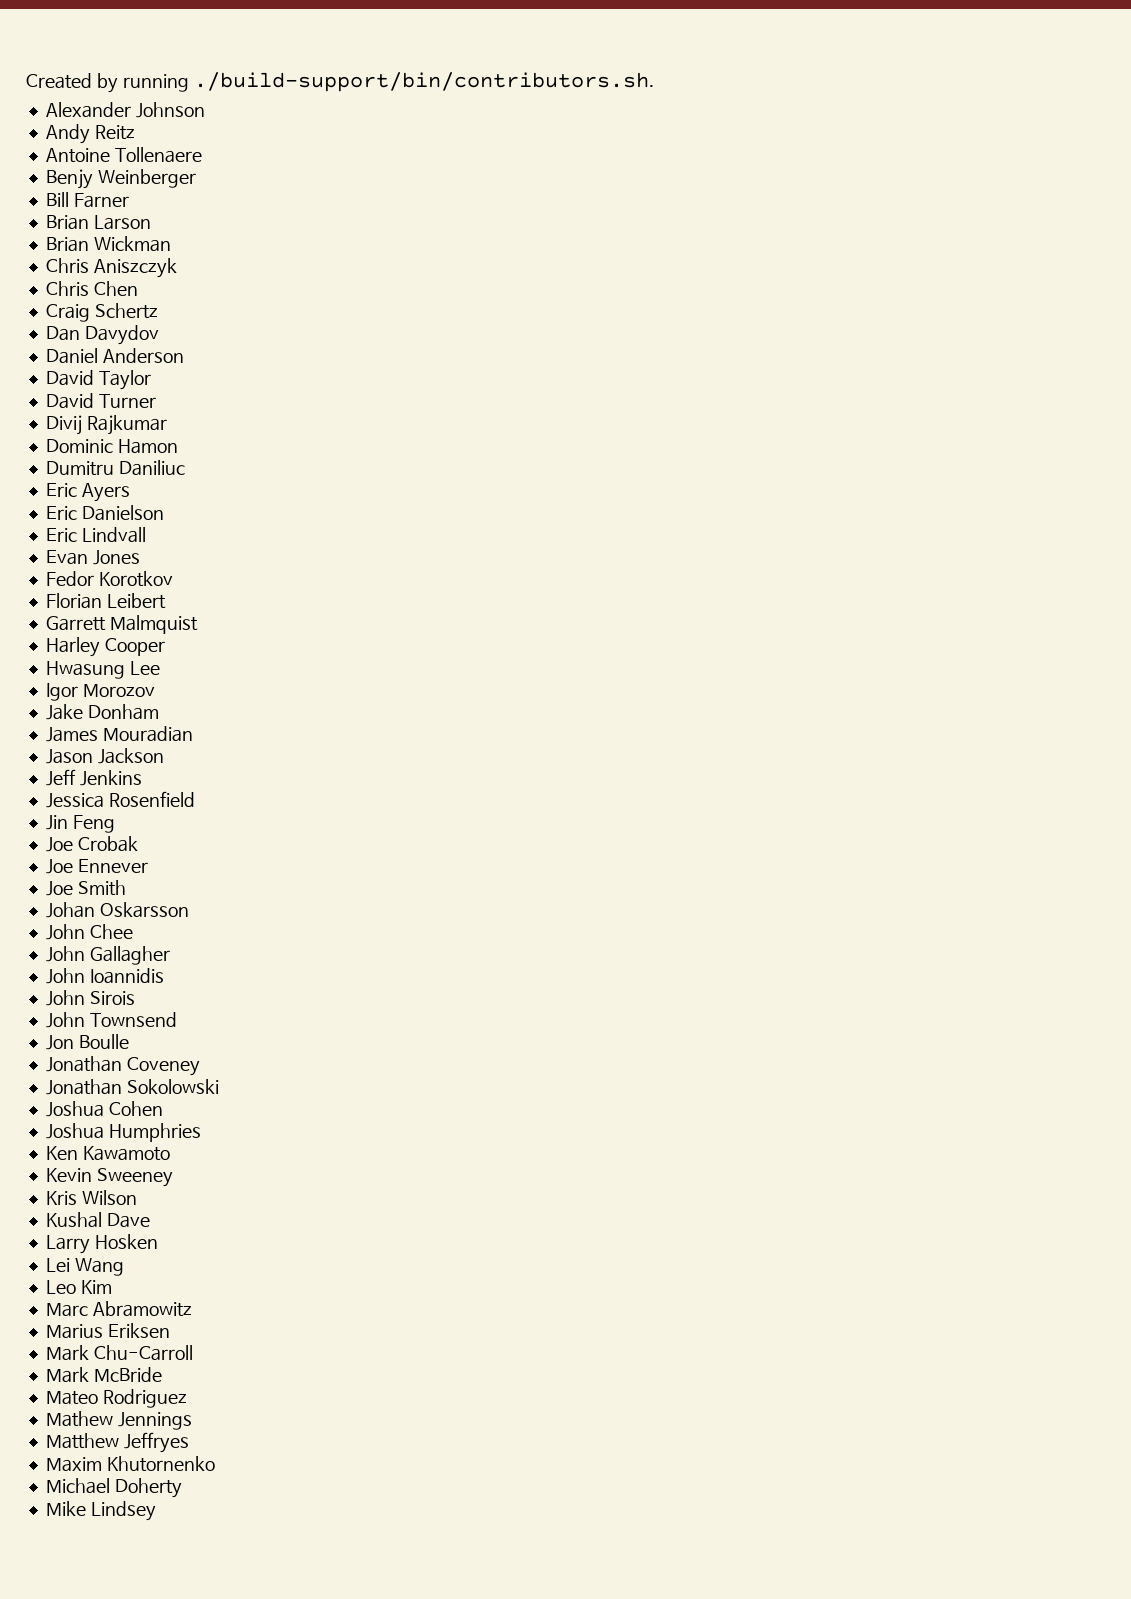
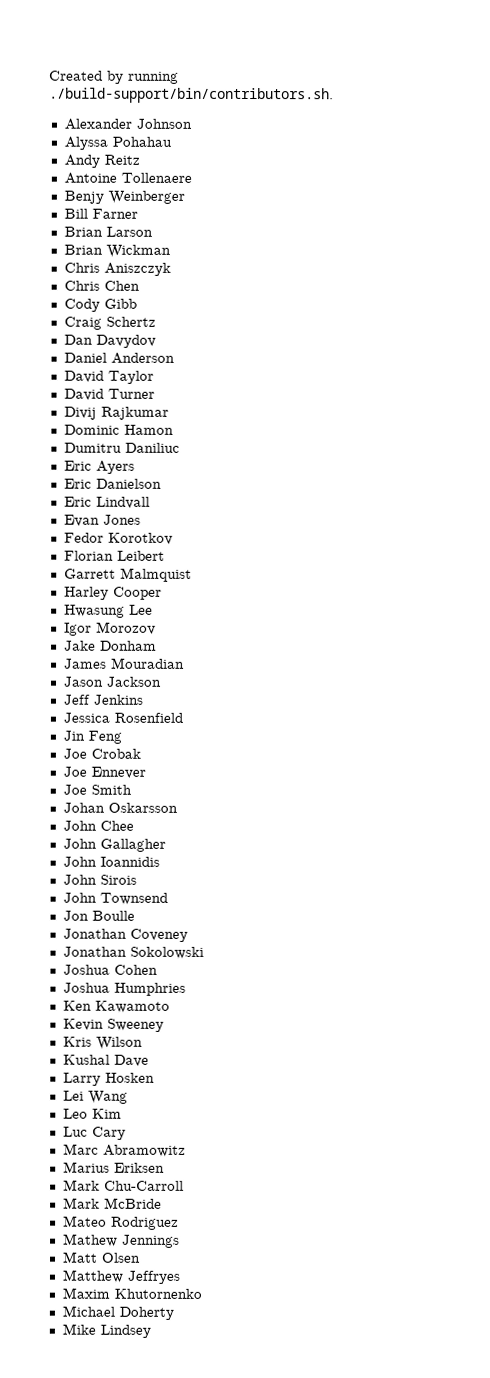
+ Alyssa Pohahau
+ Cody Gibb
+ Luc Cary
+ Matt Olsen

